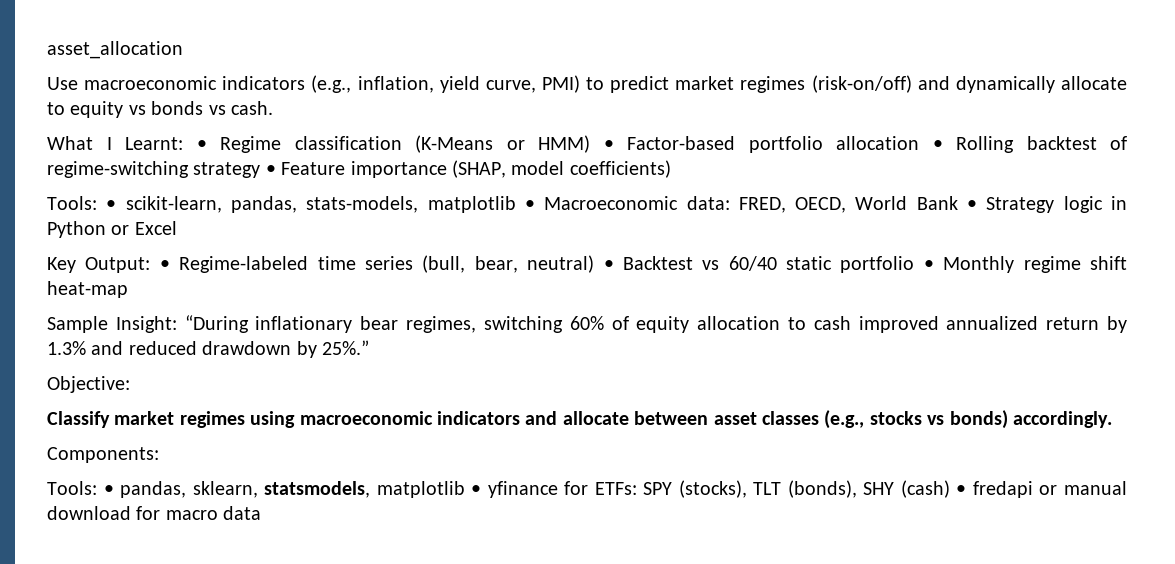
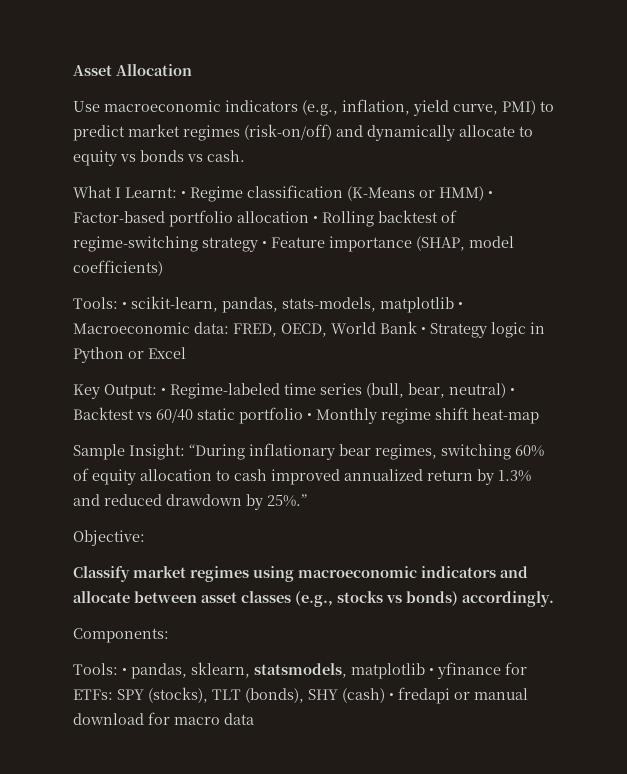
- asset_allocation
+ Asset Allocation

